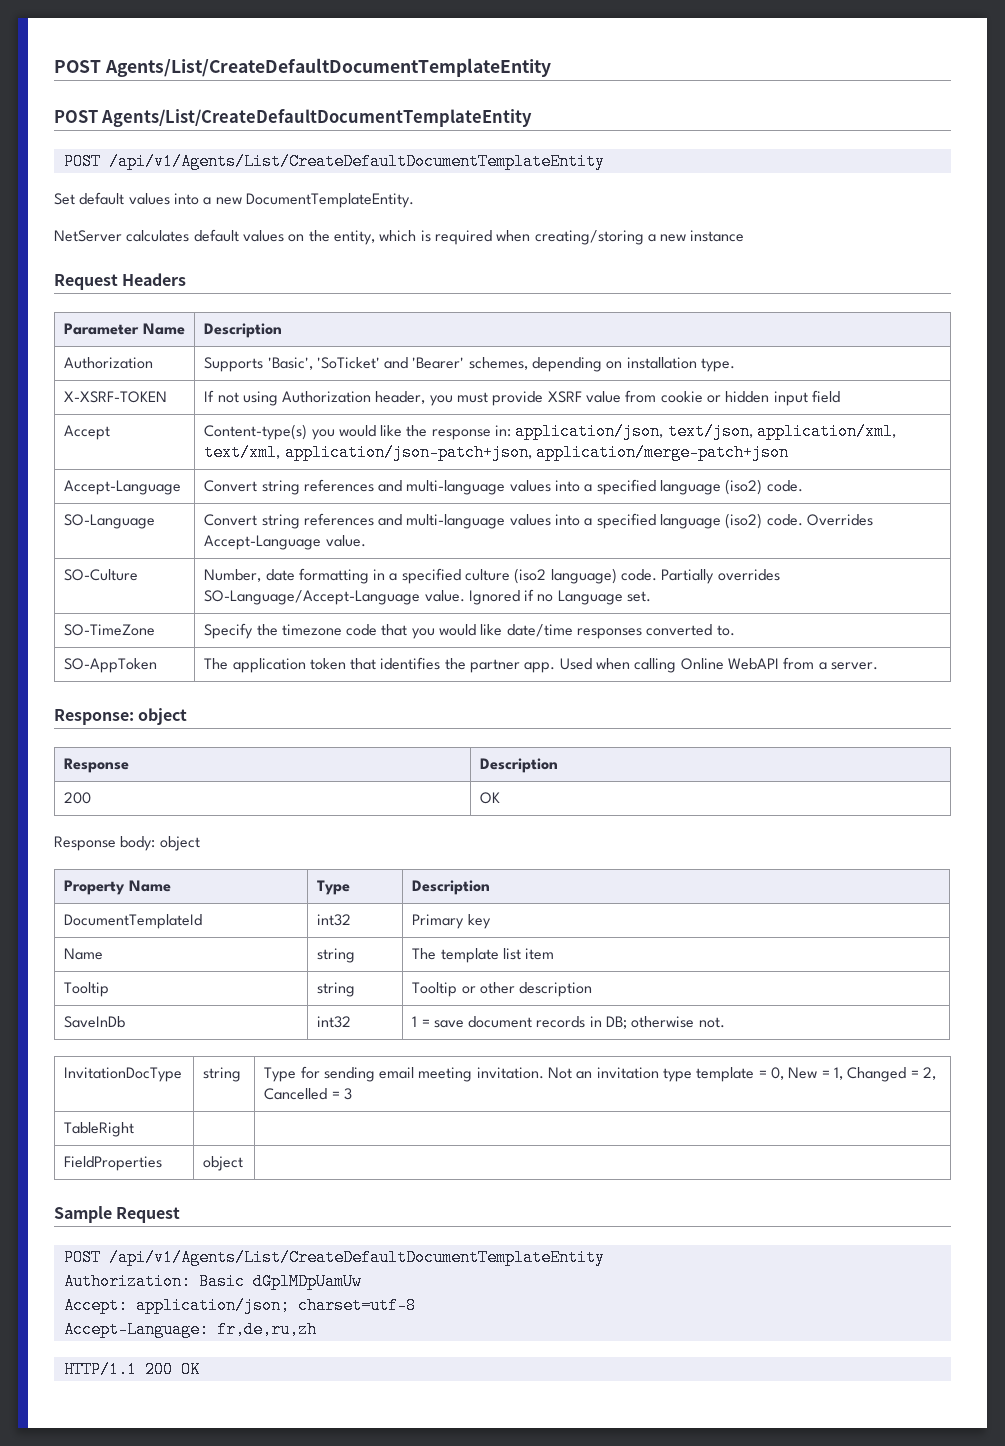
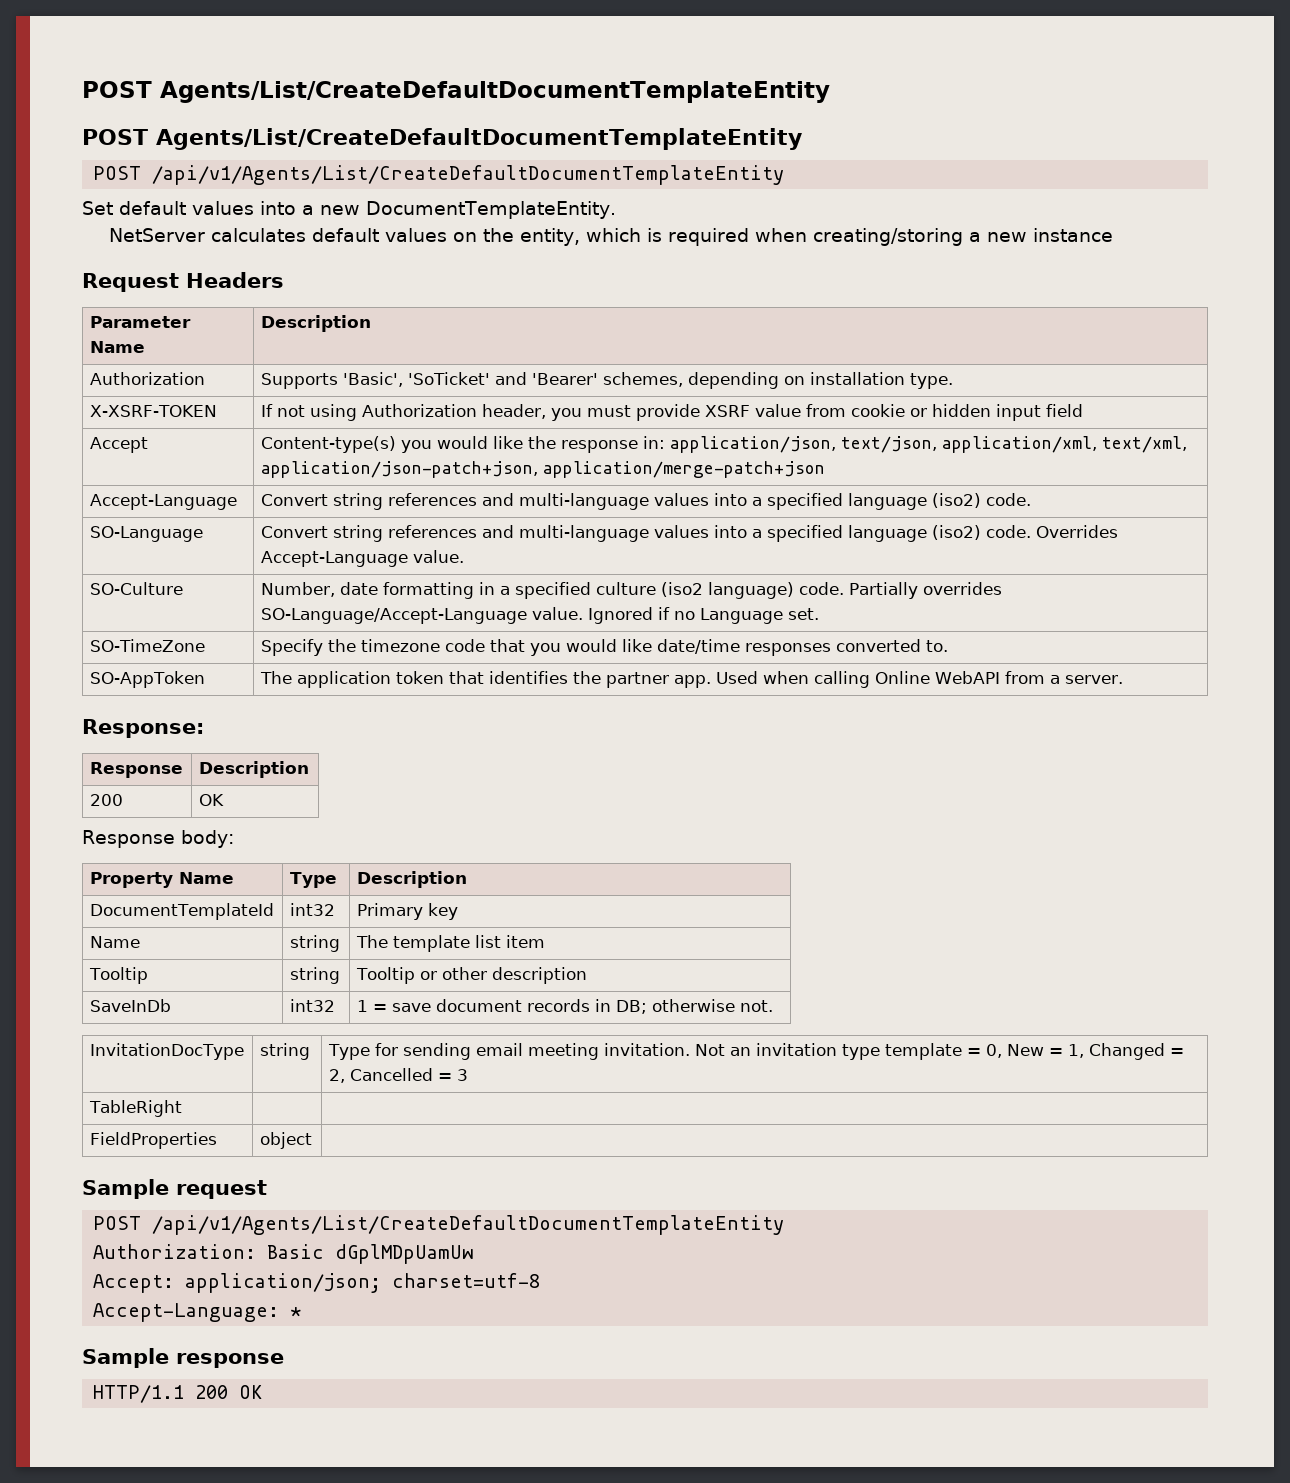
- Response: object
+ Response:
- Response body: object
+ Response body:
- Sample Request
+ Sample request
- Accept-Language: fr,de,ru,zh
+ Accept-Language: *
+ Sample response

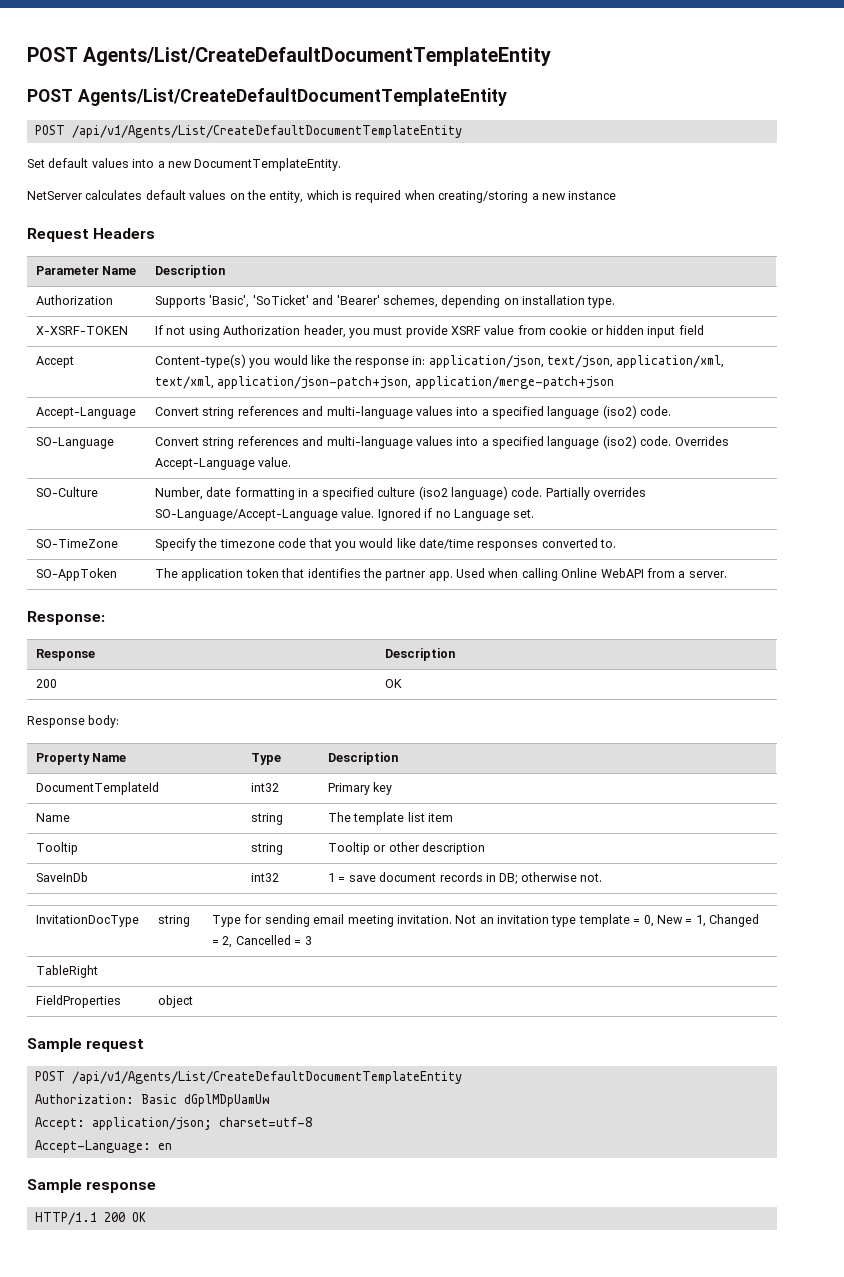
- Accept-Language: *
+ Accept-Language: en

